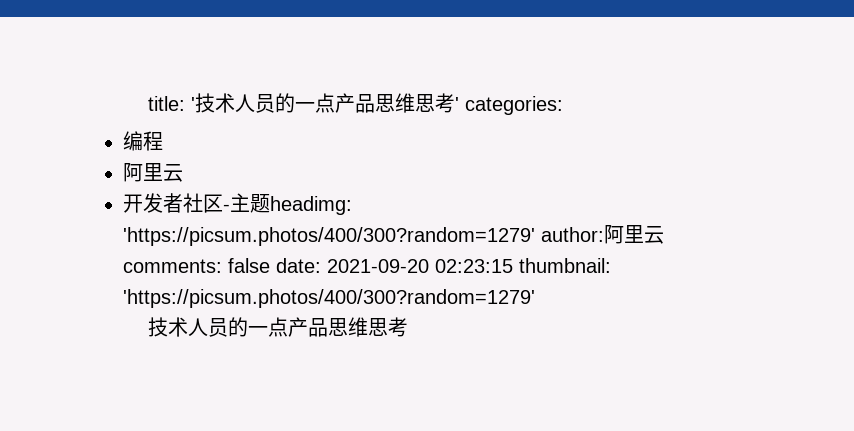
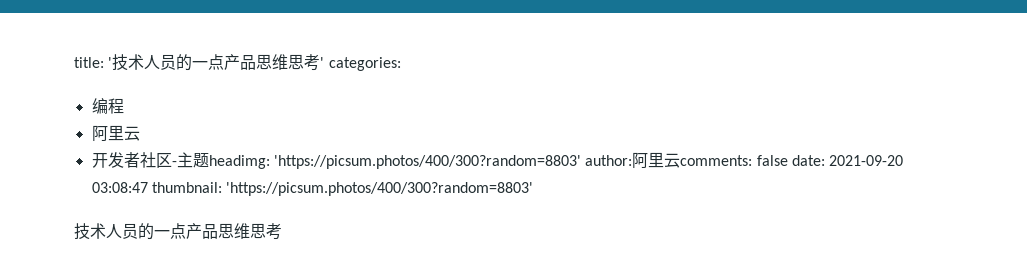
- 开发者社区-主题headimg: 'https://picsum.photos/400/300?random=1279' author:阿里云comments: false date: 2021-09-20 02:23:15 thumbnail: 'https://picsum.photos/400/300?random=1279'
+ 开发者社区-主题headimg: 'https://picsum.photos/400/300?random=8803' author:阿里云comments: false date: 2021-09-20 03:08:47 thumbnail: 'https://picsum.photos/400/300?random=8803'

